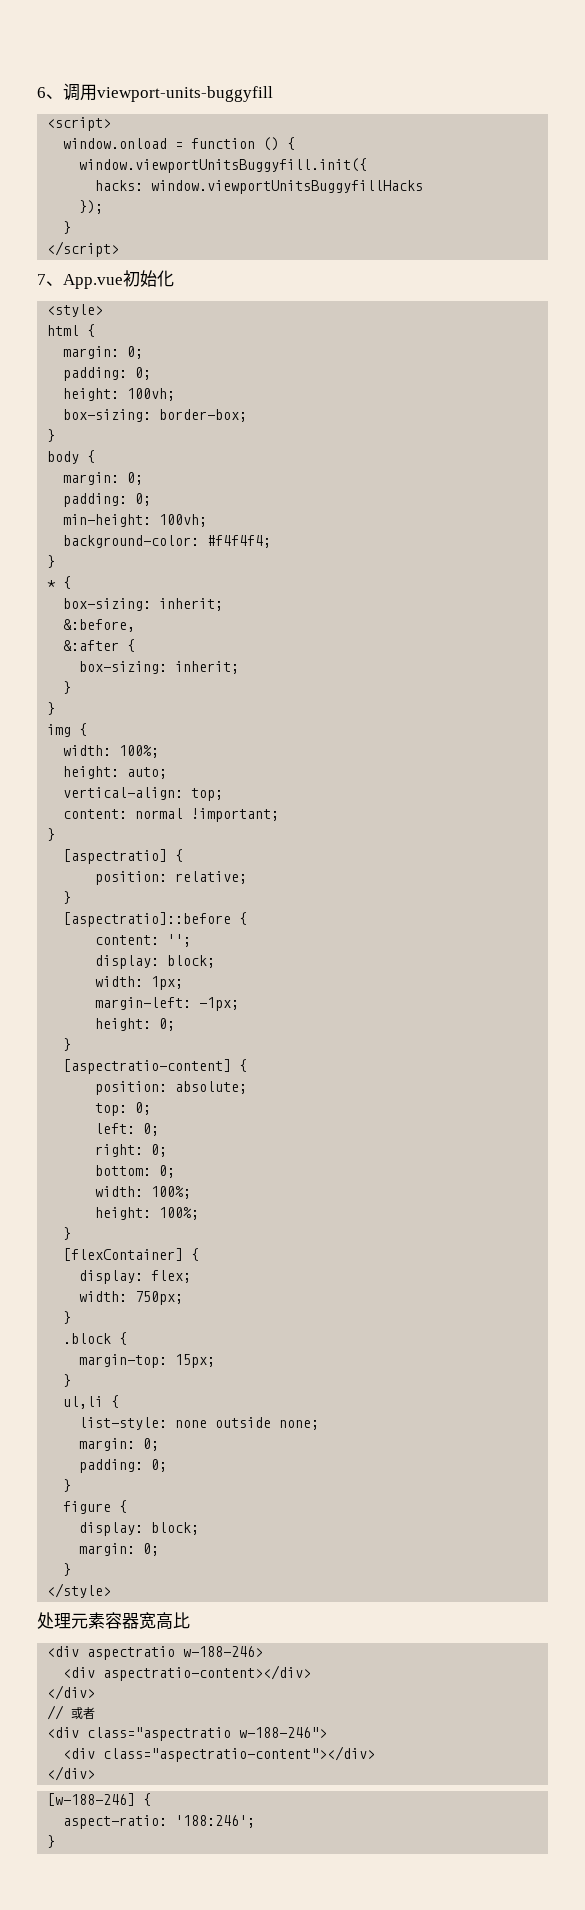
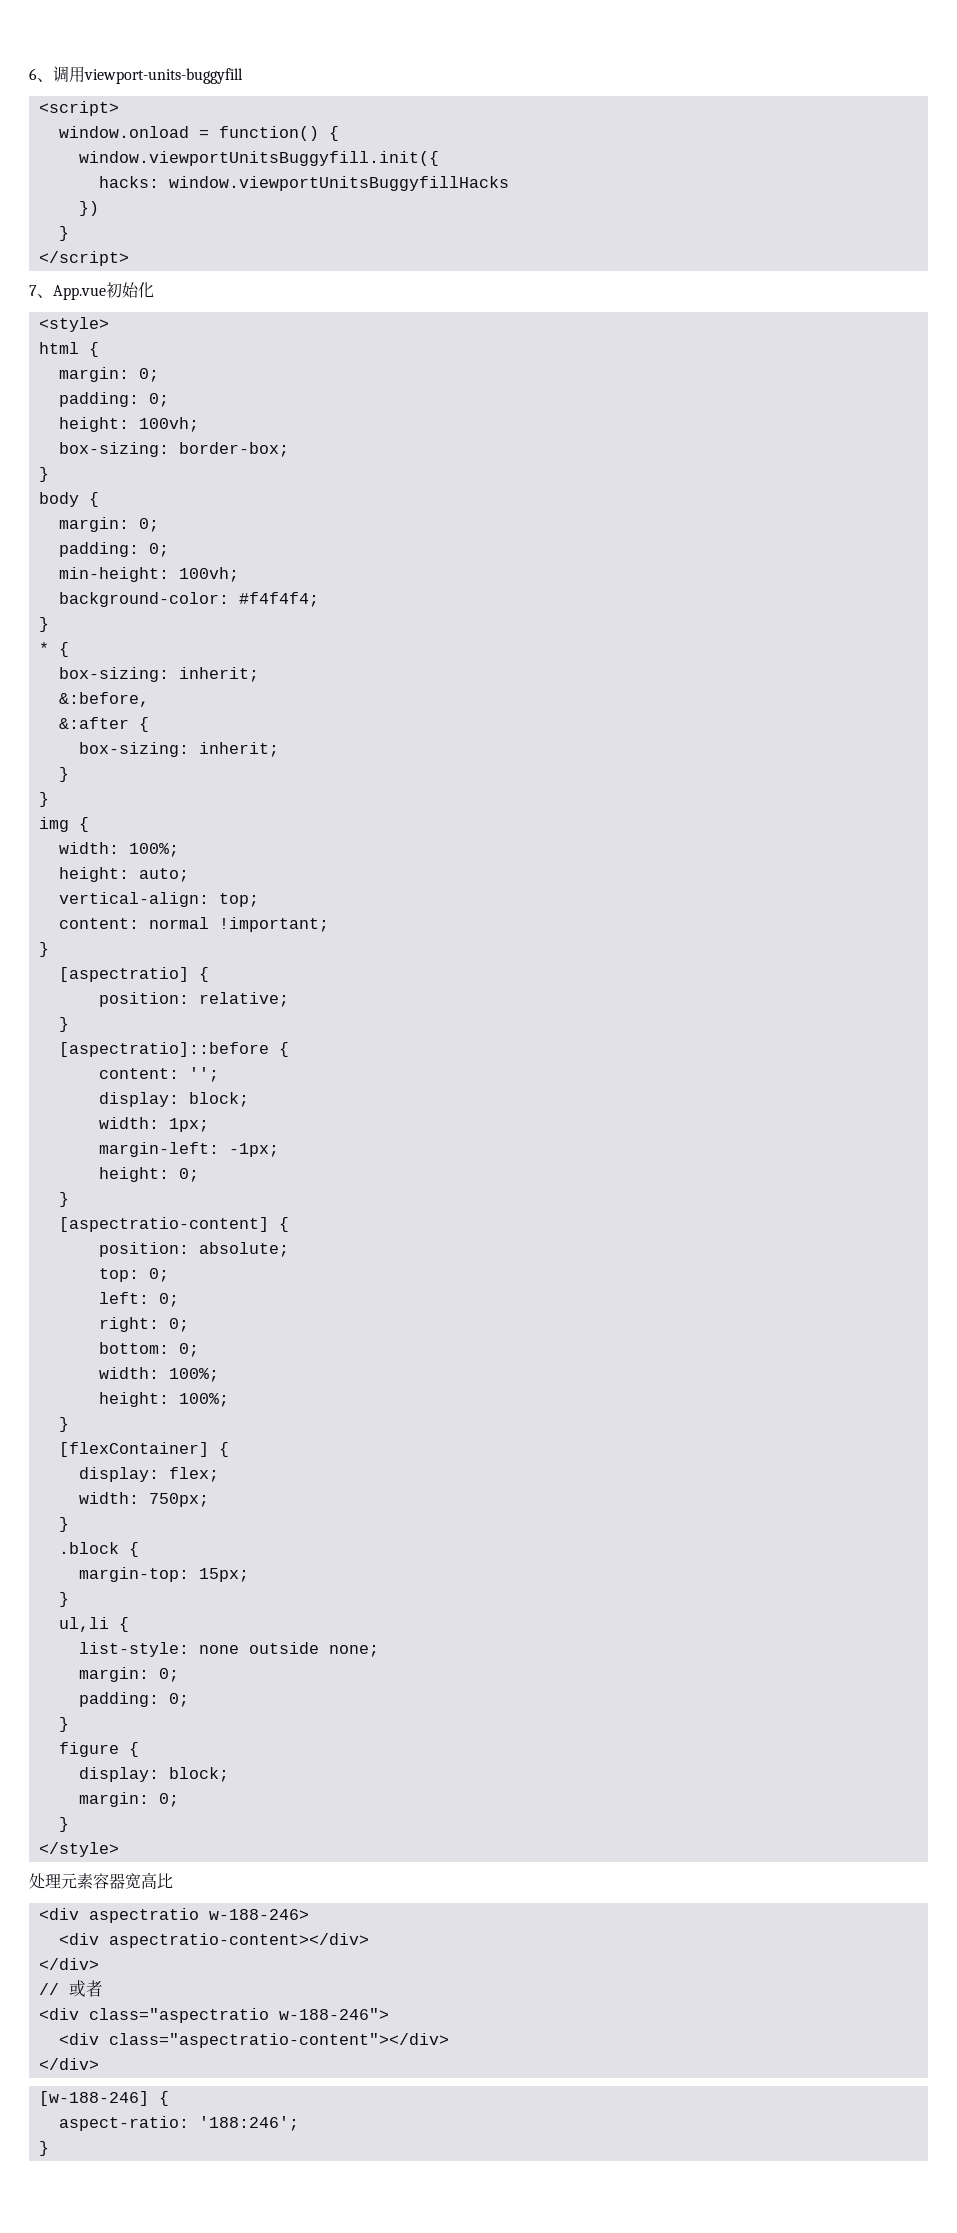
- window.onload = function () {
+ window.onload = function() {
- });
+ })

